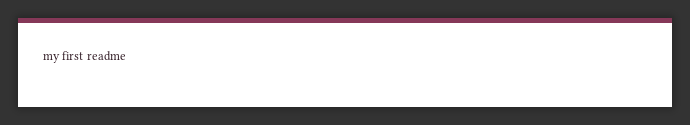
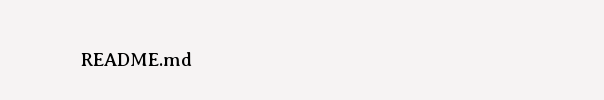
- my first readme
+ README.md

